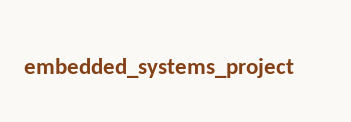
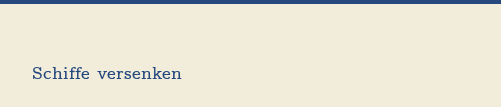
- embedded_systems_project
+ Schiffe versenken

